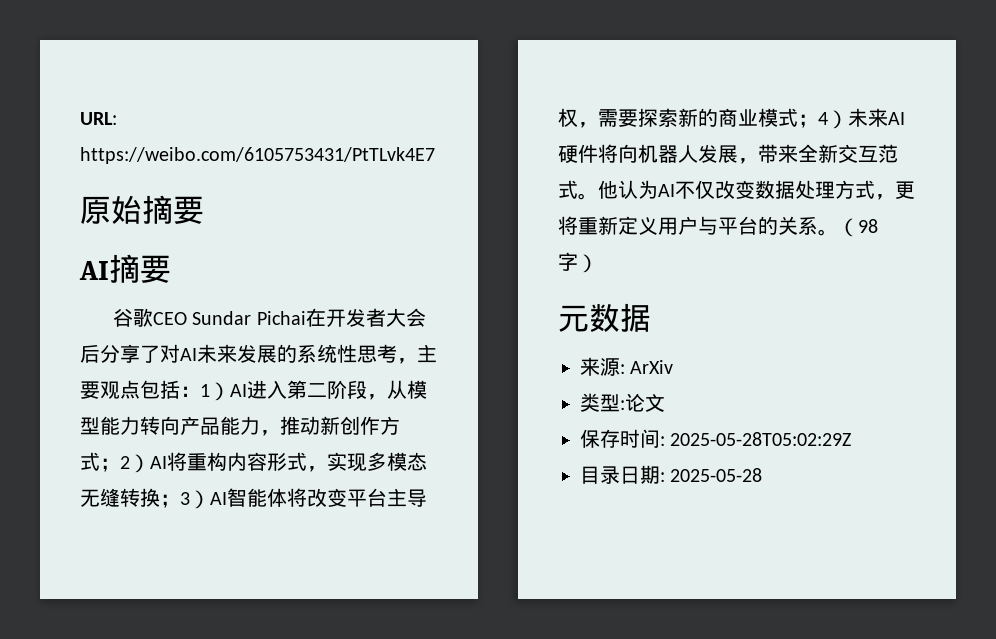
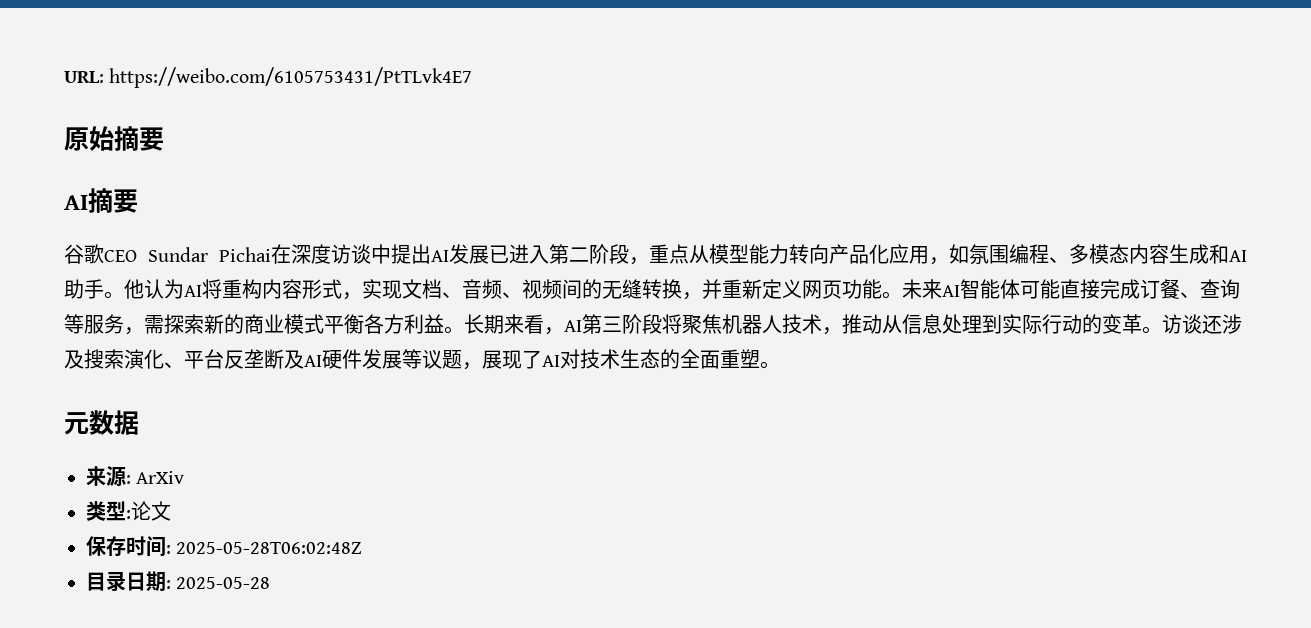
- 谷歌CEO Sundar Pichai在开发者大会后分享了对AI未来发展的系统性思考，主要观点包括：1）AI进入第二阶段，从模型能力转向产品能力，推动新创作方式；2）AI将重构内容形式，实现多模态无缝转换；3）AI智能体将改变平台主导权，需要探索新的商业模式；4）未来AI硬件将向机器人发展，带来全新交互范式。他认为AI不仅改变数据处理方式，更将重新定义用户与平台的关系。（98字）
+ 谷歌CEO Sundar Pichai在深度访谈中提出AI发展已进入第二阶段，重点从模型能力转向产品化应用，如氛围编程、多模态内容生成和AI助手。他认为AI将重构内容形式，实现文档、音频、视频间的无缝转换，并重新定义网页功能。未来AI智能体可能直接完成订餐、查询等服务，需探索新的商业模式平衡各方利益。长期来看，AI第三阶段将聚焦机器人技术，推动从信息处理到实际行动的变革。访谈还涉及搜索演化、平台反垄断及AI硬件发展等议题，展现了AI对技术生态的全面重塑。
- 保存时间: 2025-05-28T05:02:29Z
+ 保存时间: 2025-05-28T06:02:48Z

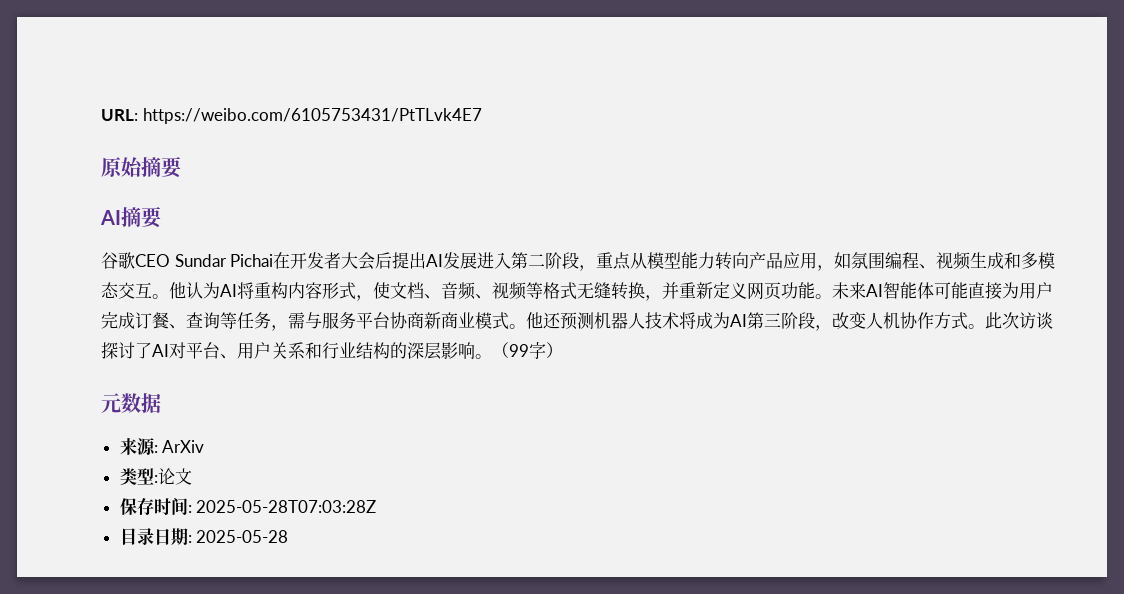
- 谷歌CEO Sundar Pichai在深度访谈中提出AI发展已进入第二阶段，重点从模型能力转向产品化应用，如氛围编程、多模态内容生成和AI助手。
+ 谷歌CEO Sundar Pichai在开发者大会后提出AI发展进入第二阶段，重点从模型能力转向产品应用，如氛围编程、视频生成和多模态交互。
- 他认为AI将重构内容形式，实现文档、音频、视频间的无缝转换，并重新定义网页功能。
+ 他认为AI将重构内容形式，使文档、音频、视频等格式无缝转换，并重新定义网页功能。
- 未来AI智能体可能直接完成订餐、查询等服务，需探索新的商业模式平衡各方利益。长期来看，AI第三阶段将聚焦机器人技术，推动从信息处理到实际行动的变革。访谈还涉及搜索演化、平台反垄断及AI硬件发展等议题，展现了AI对技术生态的全面重塑。
+ 未来AI智能体可能直接为用户完成订餐、查询等任务，需与服务平台协商新商业模式。他还预测机器人技术将成为AI第三阶段，改变人机协作方式。此次访谈探讨了AI对平台、用户关系和行业结构的深层影响。（99字）
- 保存时间: 2025-05-28T06:02:48Z
+ 保存时间: 2025-05-28T07:03:28Z

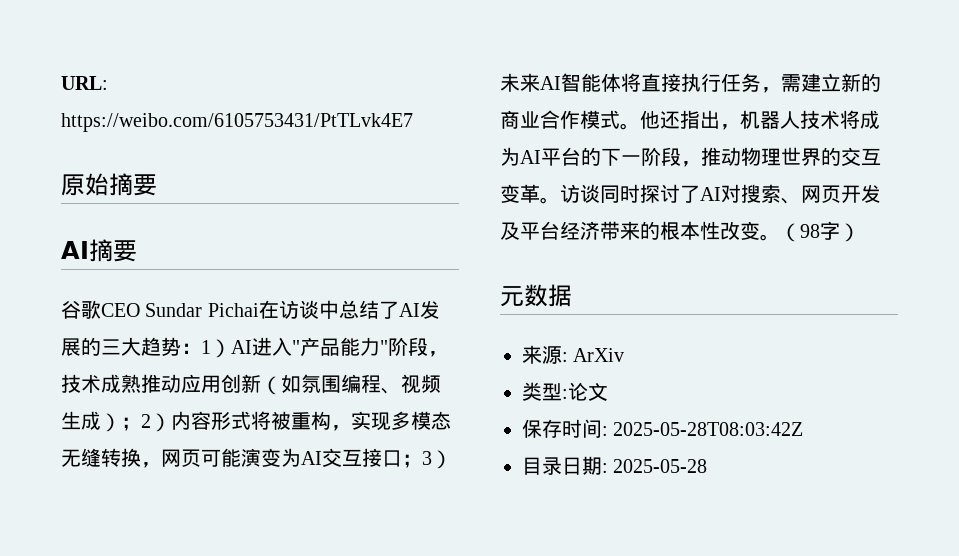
- 谷歌CEO Sundar Pichai在开发者大会后提出AI发展进入第二阶段，重点从模型能力转向产品应用，如氛围编程、视频生成和多模态交互。他认为AI将重构内容形式，使文档、音频、视频等格式无缝转换，并重新定义网页功能。未来AI智能体可能直接为用户完成订餐、查询等任务，需与服务平台协商新商业模式。
+ 谷歌CEO Sundar Pichai在访谈中总结了AI发展的三大趋势：1）AI进入"产品能力"阶段，技术成熟推动应用创新（如氛围编程、视频生成）；2）内容形式将被重构，实现多模态无缝转换，网页可能演变为AI交互接口；3）未来AI智能体将直接执行任务，需建立新的商业合作模式。
- 他还预测机器人技术将成为AI第三阶段，改变人机协作方式。此次访谈探讨了AI对平台、用户关系和行业结构的深层影响。（99字）
+ 他还指出，机器人技术将成为AI平台的下一阶段，推动物理世界的交互变革。访谈同时探讨了AI对搜索、网页开发及平台经济带来的根本性改变。（98字）
- 保存时间: 2025-05-28T07:03:28Z
+ 保存时间: 2025-05-28T08:03:42Z

